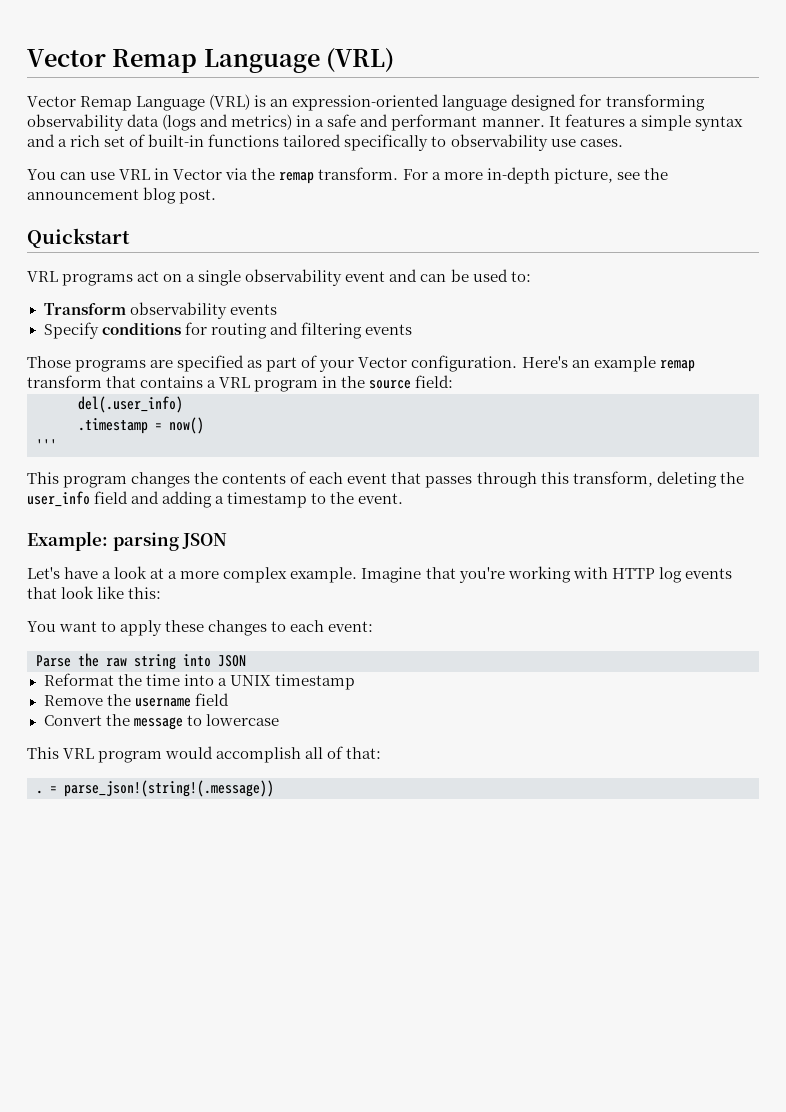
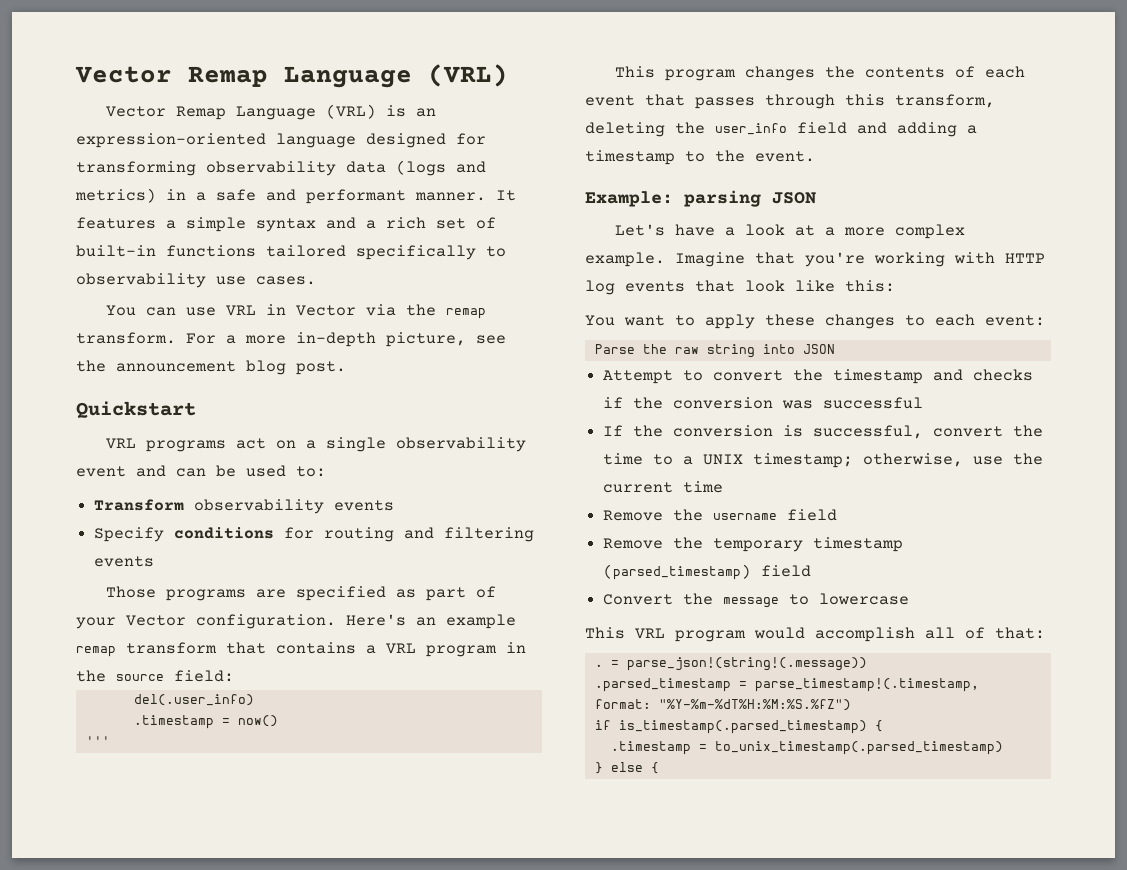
- Reformat the time into a UNIX timestamp
+ Attempt to convert the timestamp and checks if the conversion was successful
+ If the conversion is successful, convert the time to a UNIX timestamp; otherwise, use the current time
  Remove the username field
+ Remove the temporary timestamp (parsed_timestamp) field
+ .parsed_timestamp = parse_timestamp!(.timestamp, format: "%Y-%m-%dT%H:%M:%S.%fZ")
+ if is_timestamp(.parsed_timestamp) {
+ .timestamp = to_unix_timestamp(.parsed_timestamp)
+ } else {

